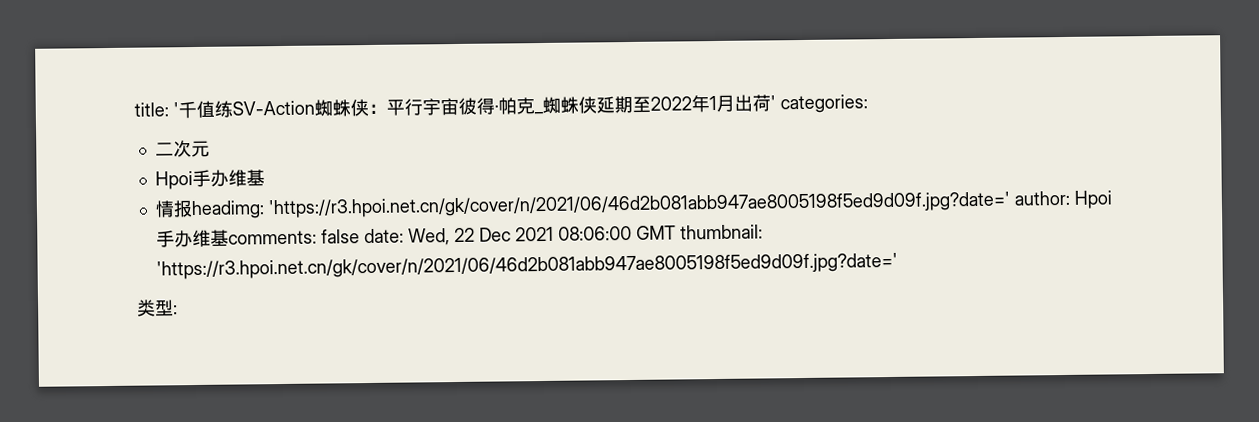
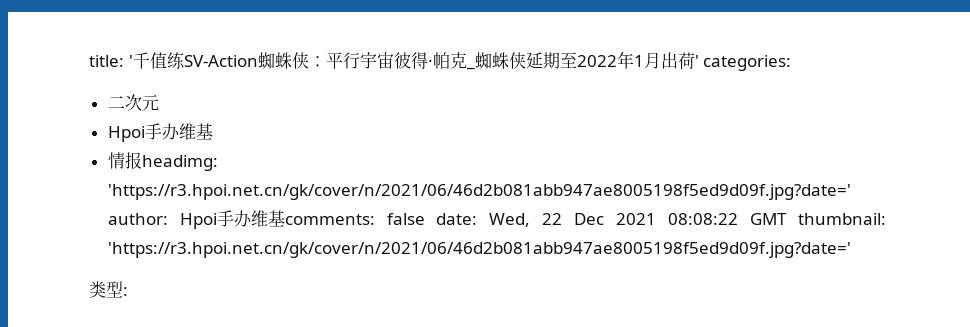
- 情报headimg: 'https://r3.hpoi.net.cn/gk/cover/n/2021/06/46d2b081abb947ae8005198f5ed9d09f.jpg?date=' author: Hpoi手办维基comments: false date: Wed, 22 Dec 2021 08:06:00 GMT thumbnail: 'https://r3.hpoi.net.cn/gk/cover/n/2021/06/46d2b081abb947ae8005198f5ed9d09f.jpg?date='
+ 情报headimg: 'https://r3.hpoi.net.cn/gk/cover/n/2021/06/46d2b081abb947ae8005198f5ed9d09f.jpg?date=' author: Hpoi手办维基comments: false date: Wed, 22 Dec 2021 08:08:22 GMT thumbnail: 'https://r3.hpoi.net.cn/gk/cover/n/2021/06/46d2b081abb947ae8005198f5ed9d09f.jpg?date='

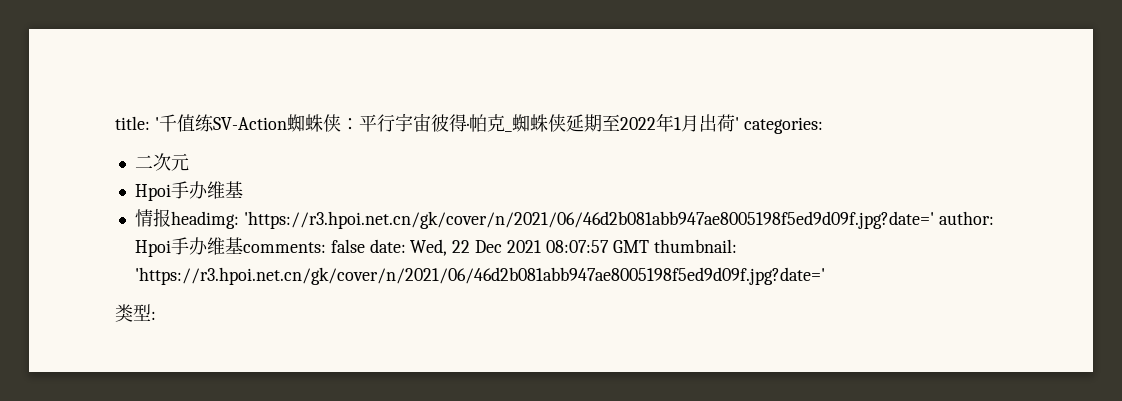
- 情报headimg: 'https://r3.hpoi.net.cn/gk/cover/n/2021/06/46d2b081abb947ae8005198f5ed9d09f.jpg?date=' author: Hpoi手办维基comments: false date: Wed, 22 Dec 2021 08:08:22 GMT thumbnail: 'https://r3.hpoi.net.cn/gk/cover/n/2021/06/46d2b081abb947ae8005198f5ed9d09f.jpg?date='
+ 情报headimg: 'https://r3.hpoi.net.cn/gk/cover/n/2021/06/46d2b081abb947ae8005198f5ed9d09f.jpg?date=' author: Hpoi手办维基comments: false date: Wed, 22 Dec 2021 08:07:57 GMT thumbnail: 'https://r3.hpoi.net.cn/gk/cover/n/2021/06/46d2b081abb947ae8005198f5ed9d09f.jpg?date='

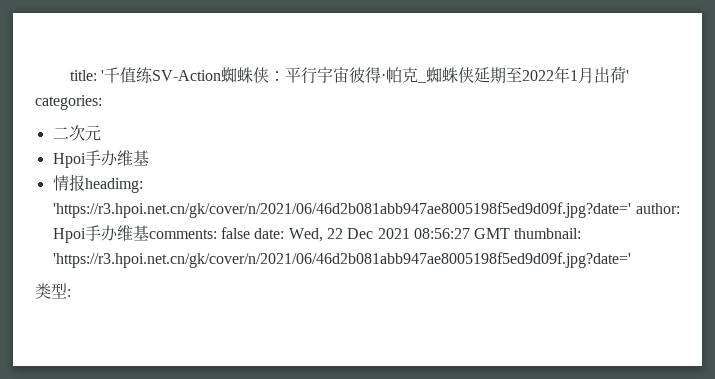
- 情报headimg: 'https://r3.hpoi.net.cn/gk/cover/n/2021/06/46d2b081abb947ae8005198f5ed9d09f.jpg?date=' author: Hpoi手办维基comments: false date: Wed, 22 Dec 2021 08:07:57 GMT thumbnail: 'https://r3.hpoi.net.cn/gk/cover/n/2021/06/46d2b081abb947ae8005198f5ed9d09f.jpg?date='
+ 情报headimg: 'https://r3.hpoi.net.cn/gk/cover/n/2021/06/46d2b081abb947ae8005198f5ed9d09f.jpg?date=' author: Hpoi手办维基comments: false date: Wed, 22 Dec 2021 08:56:27 GMT thumbnail: 'https://r3.hpoi.net.cn/gk/cover/n/2021/06/46d2b081abb947ae8005198f5ed9d09f.jpg?date='

